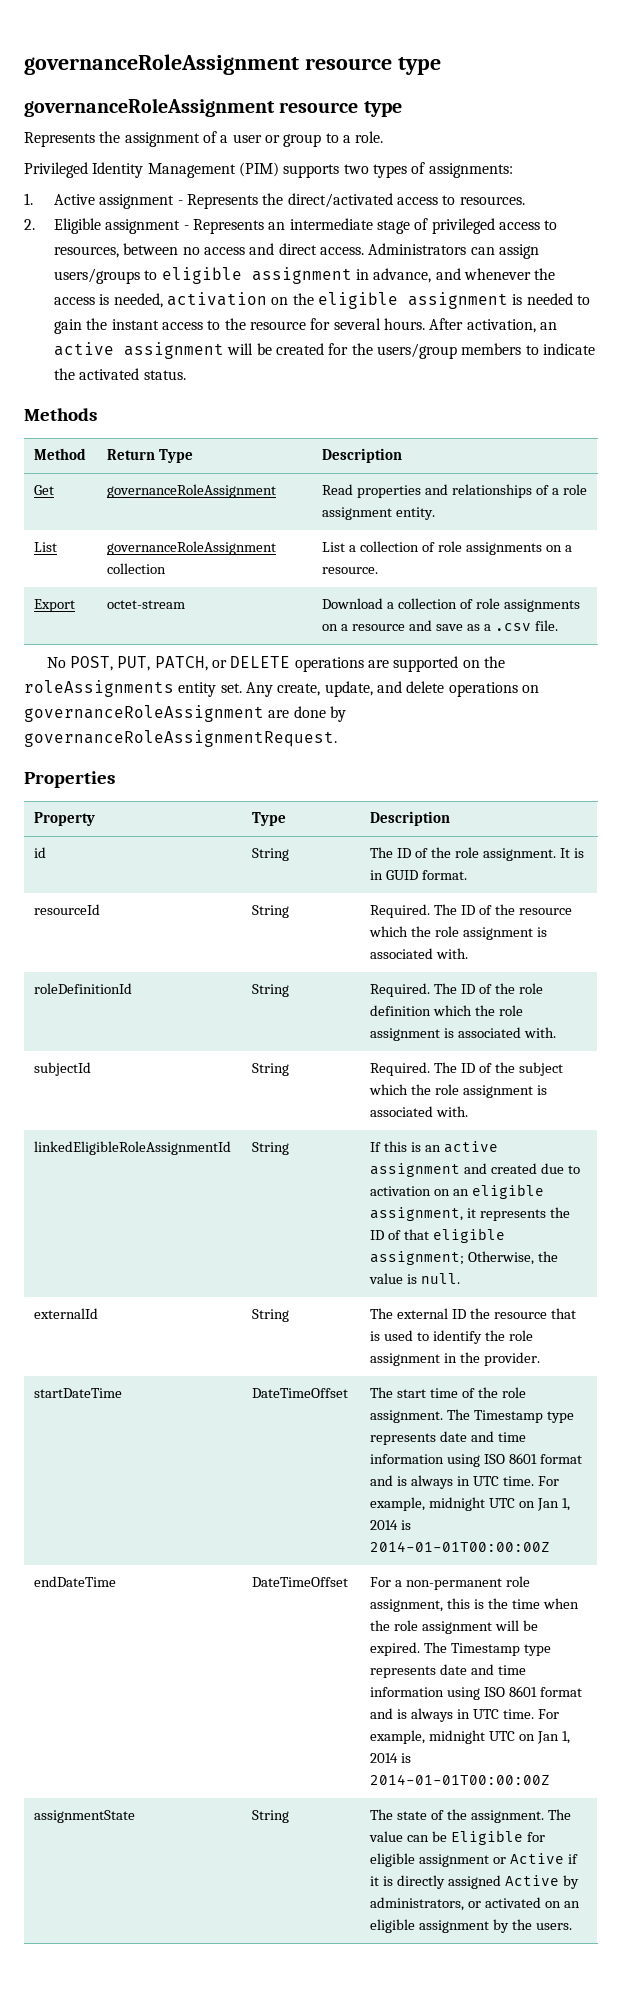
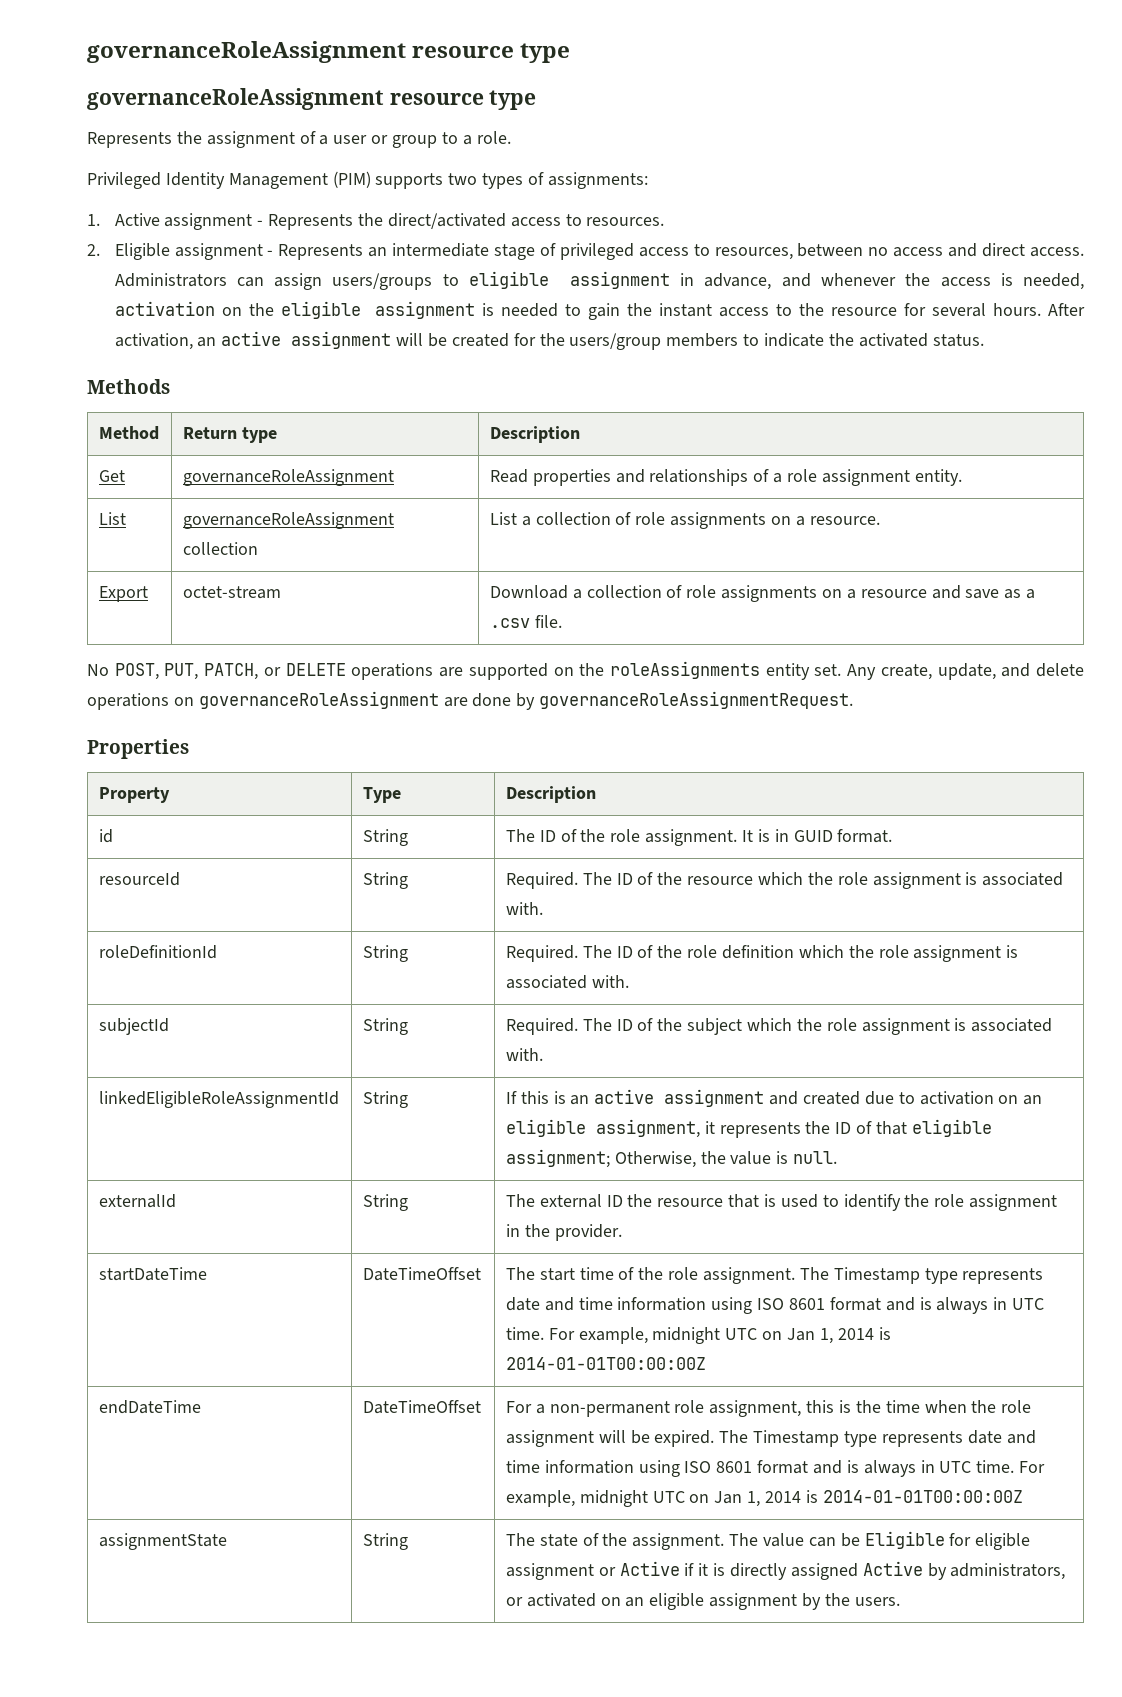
- Method | Return Type | Description
+ Method | Return type | Description

